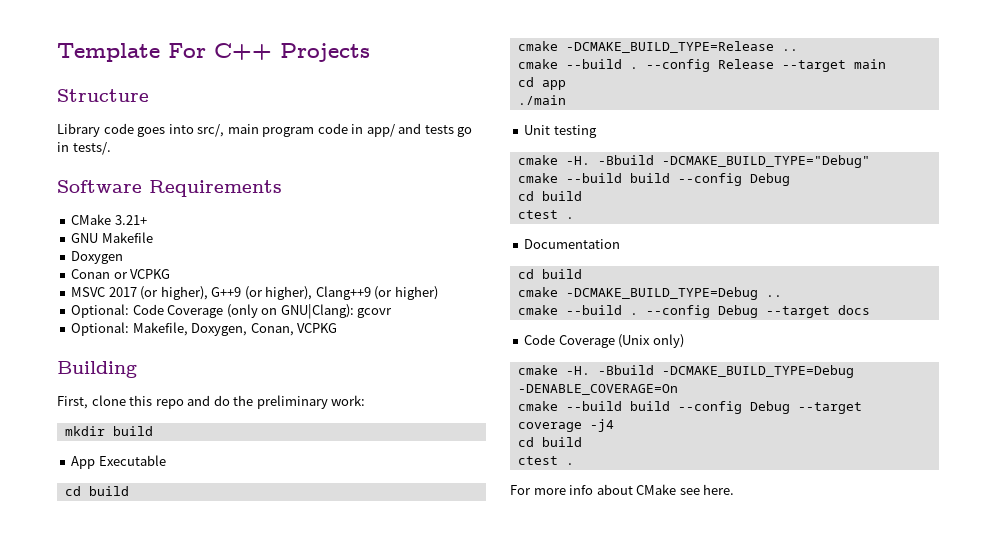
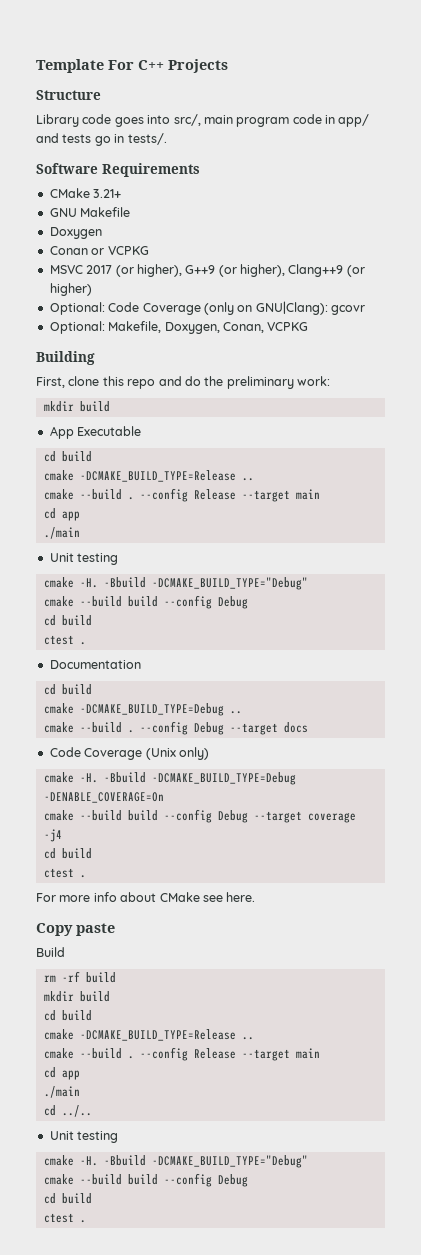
+ Copy paste
+ Build
+ rm -rf build
+ mkdir build
+ cd build
+ cmake -DCMAKE_BUILD_TYPE=Release ..
+ cmake --build . --config Release --target main
+ cd app
+ ./main
+ cd ../..
+ Unit testing
+ cmake -H. -Bbuild -DCMAKE_BUILD_TYPE="Debug"
+ cmake --build build --config Debug
+ cd build
+ ctest .

